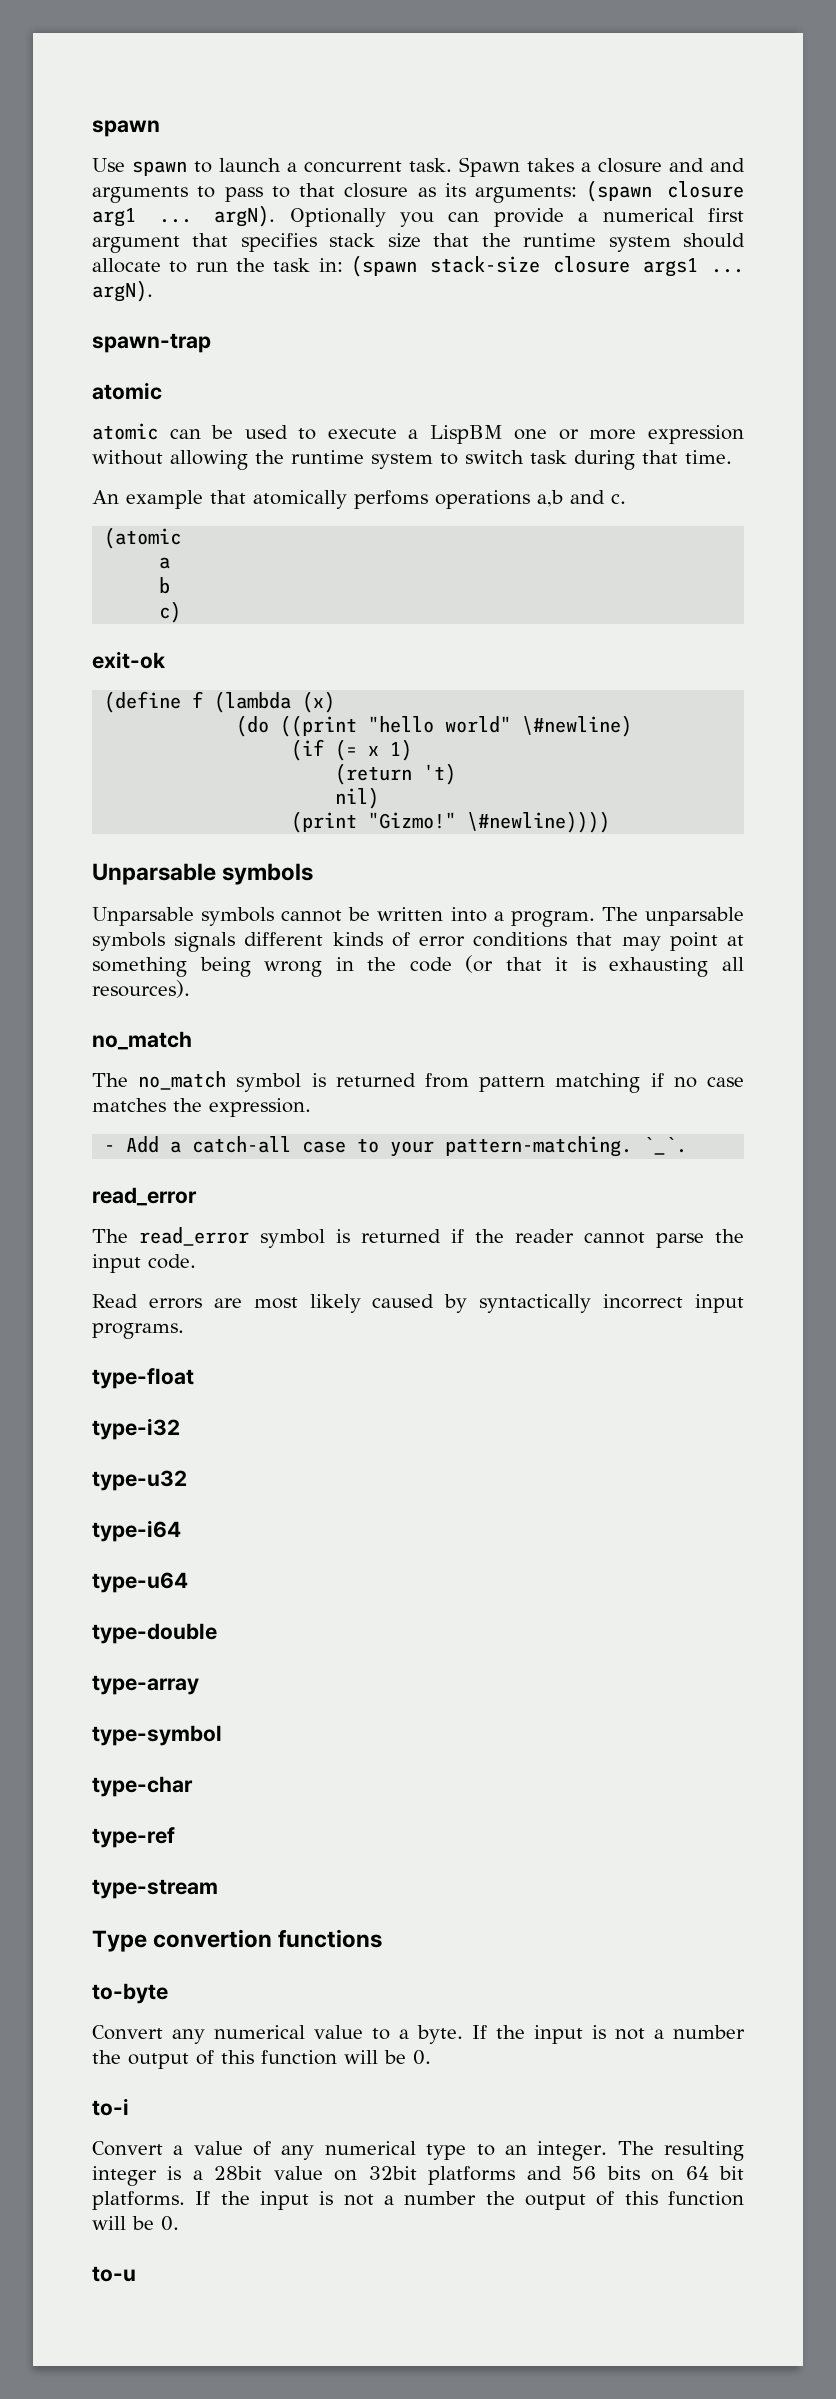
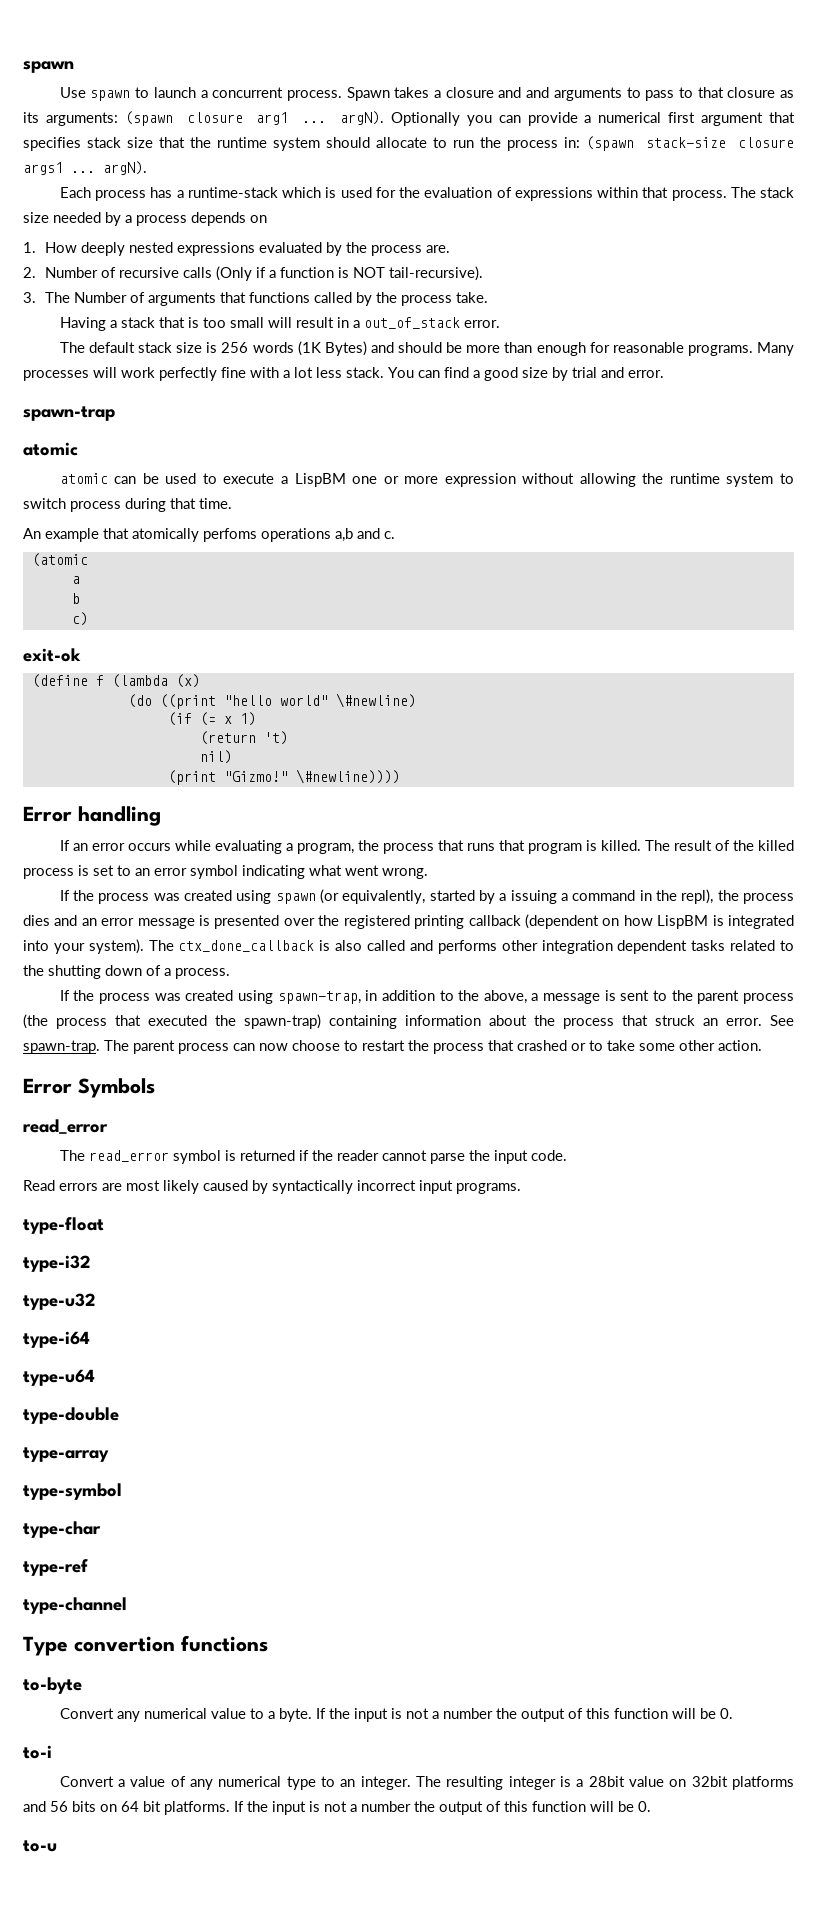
- Use spawn to launch a concurrent task.
+ Use spawn to launch a concurrent process.
- Optionally you can provide a numerical first argument that specifies stack size that the runtime system should allocate to run the task in: (spawn stack-size closure args1 ... argN).
+ Optionally you can provide a numerical first argument that specifies stack size that the runtime system should allocate to run the process in: (spawn stack-size closure args1 ... argN).
+ Each process has a runtime-stack which is used for the evaluation of expressions within that process. The stack size needed by a process depends on
+ 1. How deeply nested expressions evaluated by the process are.
+ 2. Number of recursive calls (Only if a function is NOT tail-recursive).
+ 3. The Number of arguments that functions called by the process take.
+ Having a stack that is too small will result in a out_of_stack error.
+ The default stack size is 256 words (1K Bytes) and should be more than enough for reasonable programs. Many processes will work perfectly fine with a lot less stack. You can find a good size by trial and error.
- atomic can be used to execute a LispBM one or more expression without allowing the runtime system to switch task during that time.
+ atomic can be used to execute a LispBM one or more expression without allowing the runtime system to switch process during that time.
  \#newline))))
- Unparsable symbols
- Unparsable symbols cannot be written into a program. The unparsable symbols signals different kinds of error conditions that may point at something being wrong in the code (or that it is exhausting all resources).
- no_match
- The no_match symbol is returned from pattern matching if no case matches the expression.
- - Add a catch-all case to your pattern-matching. `_`.
+ Error handling
+ If an error occurs while evaluating a program, the process that runs that program is killed. The result of the killed process is set to an error symbol indicating what went wrong.
+ If the process was created using spawn (or equivalently, started by a issuing a command in the repl), the process dies and an error message is presented over the registered printing callback (dependent on how LispBM is integrated into your system). The ctx_done_callback is also called and performs other integration dependent tasks related to the shutting down of a process.
+ If the process was created using spawn-trap, in addition to the above, a message is sent to the parent process (the process that executed the spawn-trap) containing information about the process that struck an error. See spawn-trap. The parent process can now choose to restart the process that crashed or to take some other action.
+ Error Symbols
- type-stream
+ type-channel

